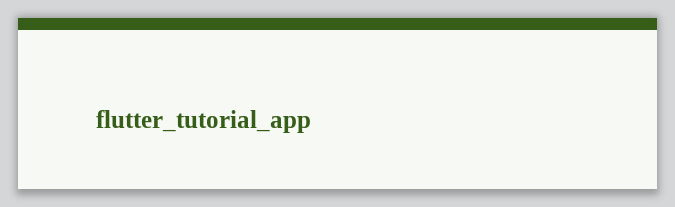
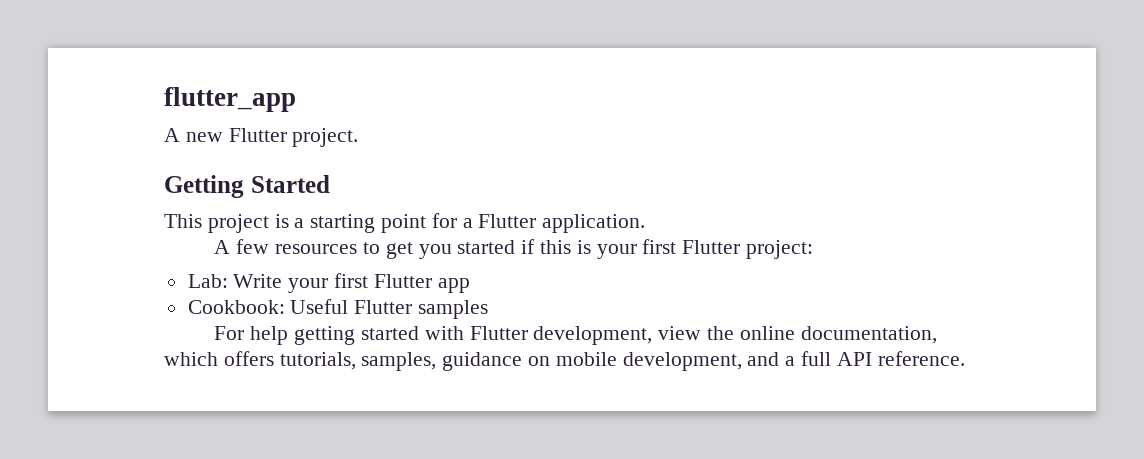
- flutter_tutorial_app
+ flutter_app
+ A new Flutter project.
+ Getting Started
+ This project is a starting point for a Flutter application.
+ A few resources to get you started if this is your first Flutter project:
+ Lab: Write your first Flutter app
+ Cookbook: Useful Flutter samples
+ For help getting started with Flutter development, view the online documentation, which offers tutorials, samples, guidance on mobile development, and a full API reference.

